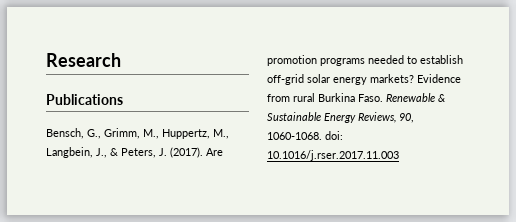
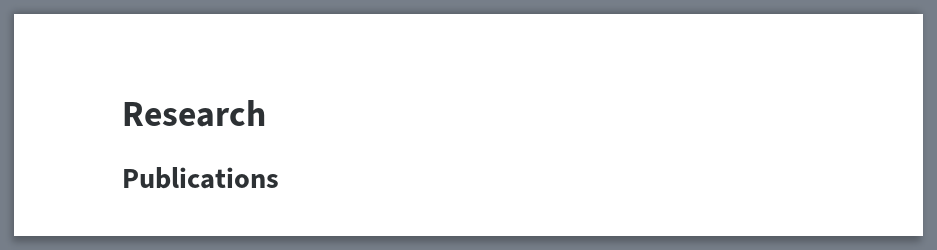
- Bensch, G., Grimm, M., Huppertz, M., Langbein, J., & Peters, J. (2017). Are promotion programs needed to establish off-grid solar energy markets? Evidence from rural Burkina Faso. Renewable & Sustainable Energy Reviews, 90, 1060-1068. doi: 10.1016/j.rser.2017.11.003

